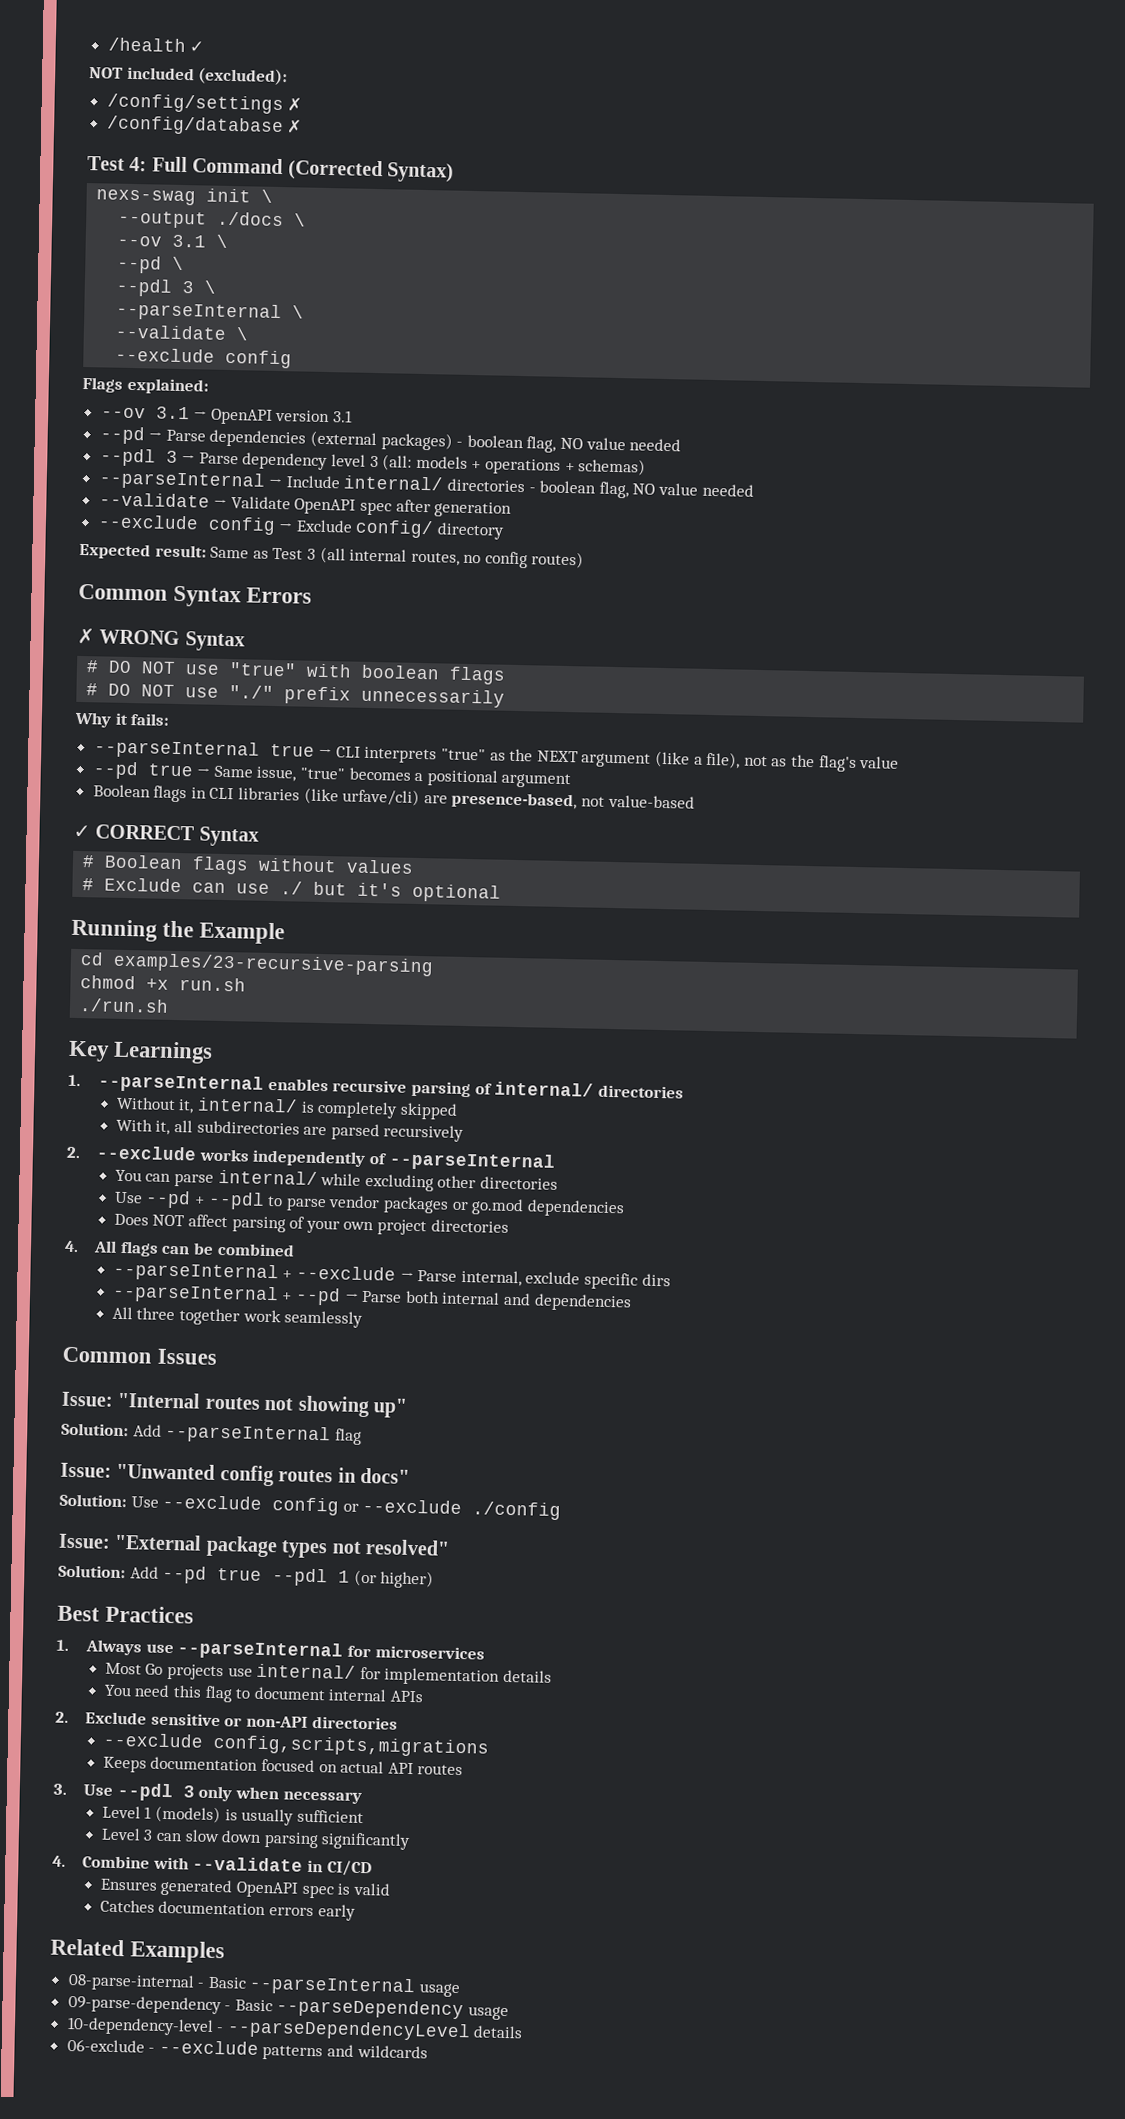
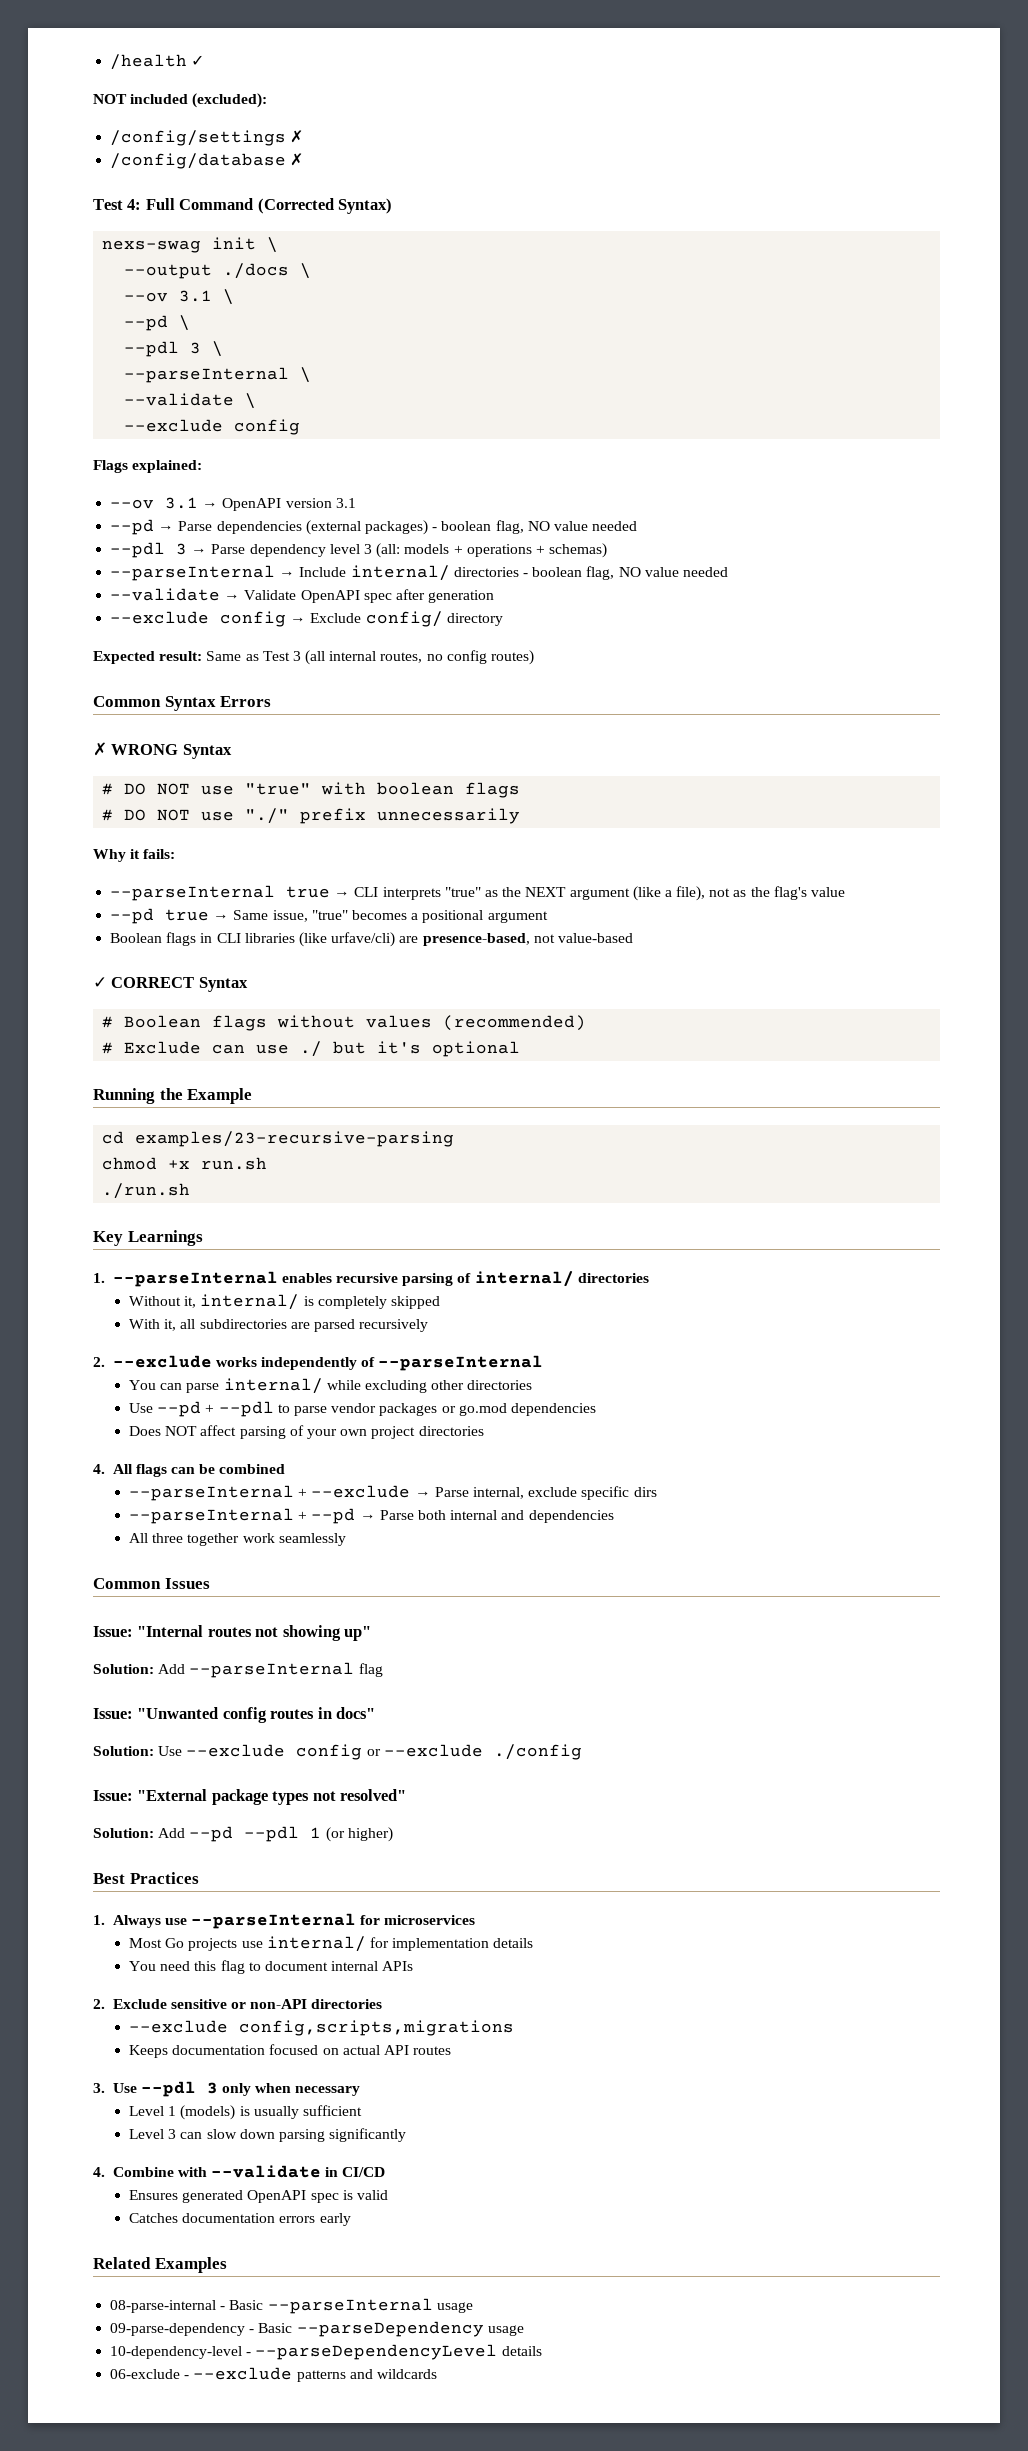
- # Boolean flags without values
+ # Boolean flags without values (recommended)
- Solution: Add --pd true --pdl 1 (or higher)
+ Solution: Add --pd --pdl 1 (or higher)

